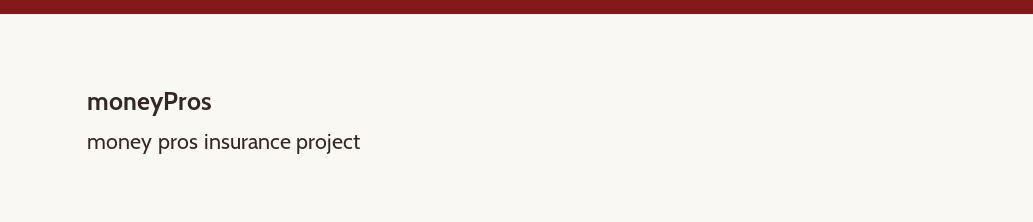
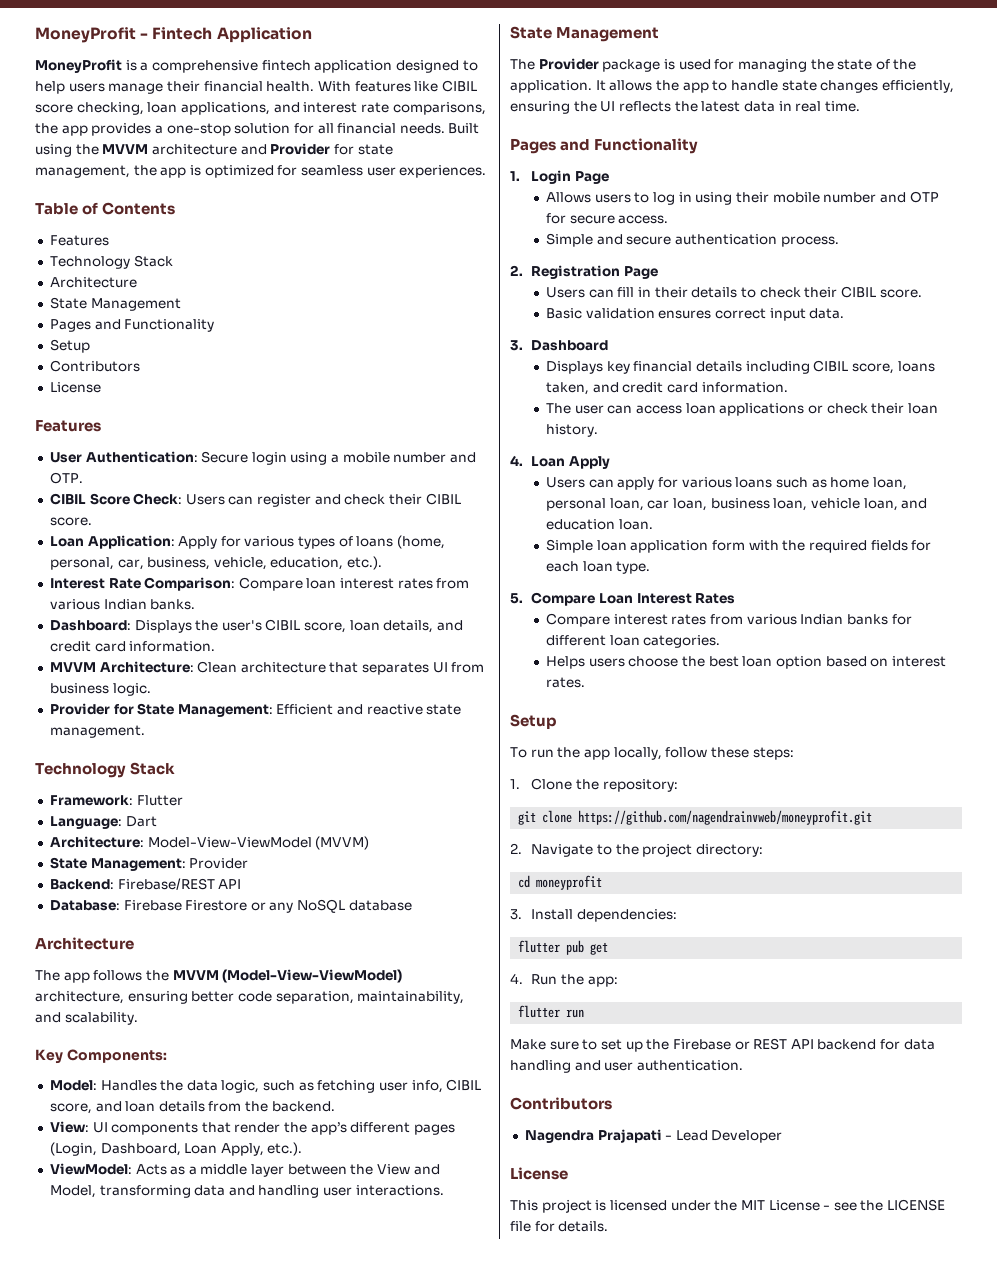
- moneyPros
- money pros insurance project
+ MoneyProfit - Fintech Application
+ MoneyProfit is a comprehensive fintech application designed to help users manage their financial health. With features like CIBIL score checking, loan applications, and interest rate comparisons, the app provides a one-stop solution for all financial needs. Built using the MVVM architecture and Provider for state management, the app is optimized for seamless user experiences.
+ Table of Contents
+ Features
+ Technology Stack
+ Architecture
+ State Management
+ Pages and Functionality
+ Setup
+ Contributors
+ License
+ Features
+ User Authentication: Secure login using a mobile number and OTP.
+ CIBIL Score Check: Users can register and check their CIBIL score.
+ Loan Application: Apply for various types of loans (home, personal, car, business, vehicle, education, etc.).
+ Interest Rate Comparison: Compare loan interest rates from various Indian banks.
+ Dashboard: Displays the user's CIBIL score, loan details, and credit card information.
+ MVVM Architecture: Clean architecture that separates UI from business logic.
+ Provider for State Management: Efficient and reactive state management.
+ Technology Stack
+ Framework: Flutter
+ Language: Dart
+ Architecture: Model-View-ViewModel (MVVM)
+ State Management: Provider
+ Backend: Firebase/REST API
+ Database: Firebase Firestore or any NoSQL database
+ Architecture
+ The app follows the MVVM (Model-View-ViewModel) architecture, ensuring better code separation, maintainability, and scalability.
+ Key Components:
+ Model: Handles the data logic, such as fetching user info, CIBIL score, and loan details from the backend.
+ View: UI components that render the app’s different pages (Login, Dashboard, Loan Apply, etc.).
+ ViewModel: Acts as a middle layer between the View and Model, transforming data and handling user interactions.
+ State Management
+ The Provider package is used for managing the state of the application. It allows the app to handle state changes efficiently, ensuring the UI reflects the latest data in real time.
+ Pages and Functionality
+ 1. Login Page
+ Allows users to log in using their mobile number and OTP for secure access.
+ Simple and secure authentication process.
+ 2. Registration Page
+ Users can fill in their details to check their CIBIL score.
+ Basic validation ensures correct input data.
+ 3. Dashboard
+ Displays key financial details including CIBIL score, loans taken, and credit card information.
+ The user can access loan applications or check their loan history.
+ 4. Loan Apply
+ Users can apply for various loans such as home loan, personal loan, car loan, business loan, vehicle loan, and education loan.
+ Simple loan application form with the required fields for each loan type.
+ 5. Compare Loan Interest Rates
+ Compare interest rates from various Indian banks for different loan categories.
+ Helps users choose the best loan option based on interest rates.
+ Setup
+ To run the app locally, follow these steps:
+ 1. Clone the repository:
+ git clone https://github.com/nagendrainvweb/moneyprofit.git
+ 2. Navigate to the project directory:
+ cd moneyprofit
+ 3. Install dependencies:
+ flutter pub get
+ 4. Run the app:
+ flutter run
+ Make sure to set up the Firebase or REST API backend for data handling and user authentication.
+ Contributors
+ Nagendra Prajapati - Lead Developer
+ License
+ This project is licensed under the MIT License - see the LICENSE file for details.

